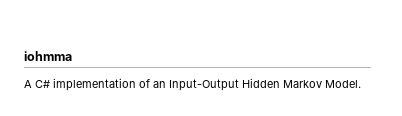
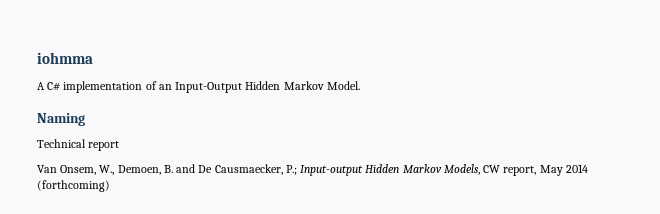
+ Naming
+ Technical report
+ Van Onsem, W., Demoen, B. and De Causmaecker, P.; Input-output Hidden Markov Models, CW report, May 2014 (forthcoming)

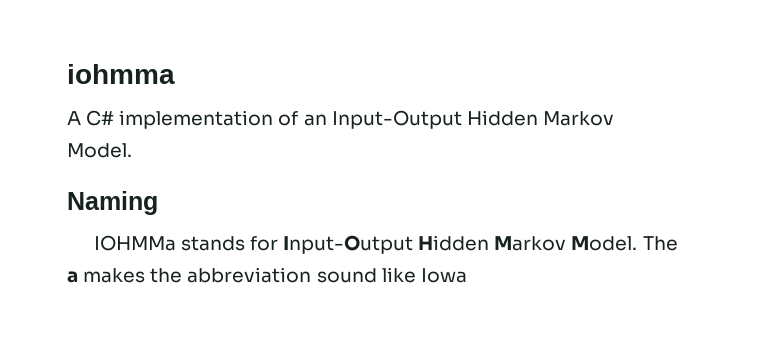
- Technical report
- Van Onsem, W., Demoen, B. and De Causmaecker, P.; Input-output Hidden Markov Models, CW report, May 2014 (forthcoming)
+ IOHMMa stands for Input-Output Hidden Markov Model. The a makes the abbreviation sound like Iowa

